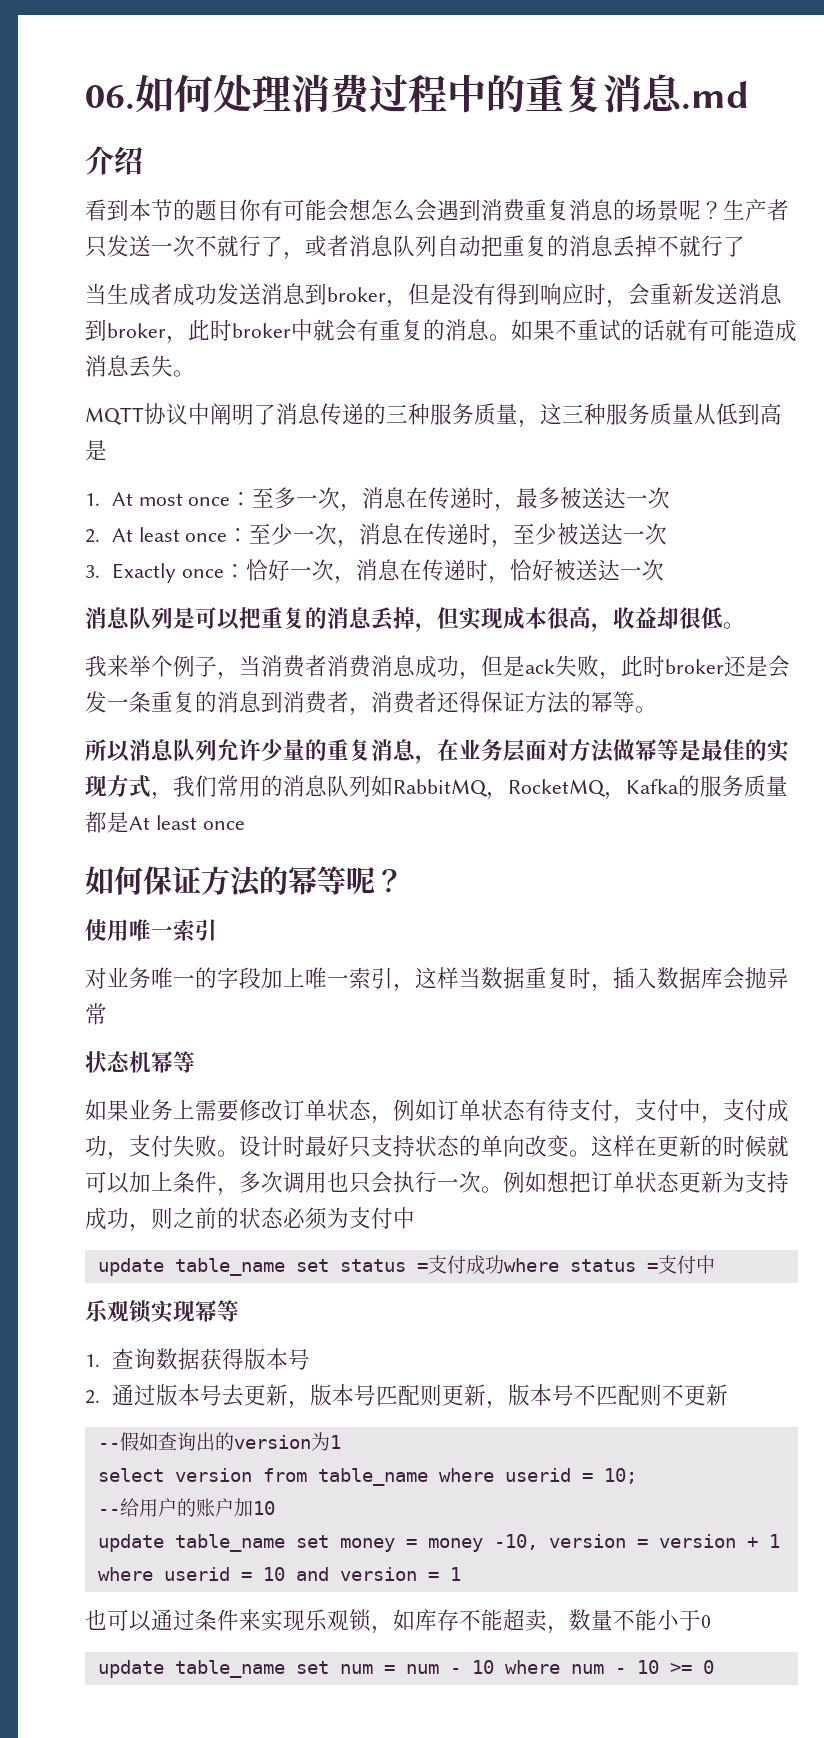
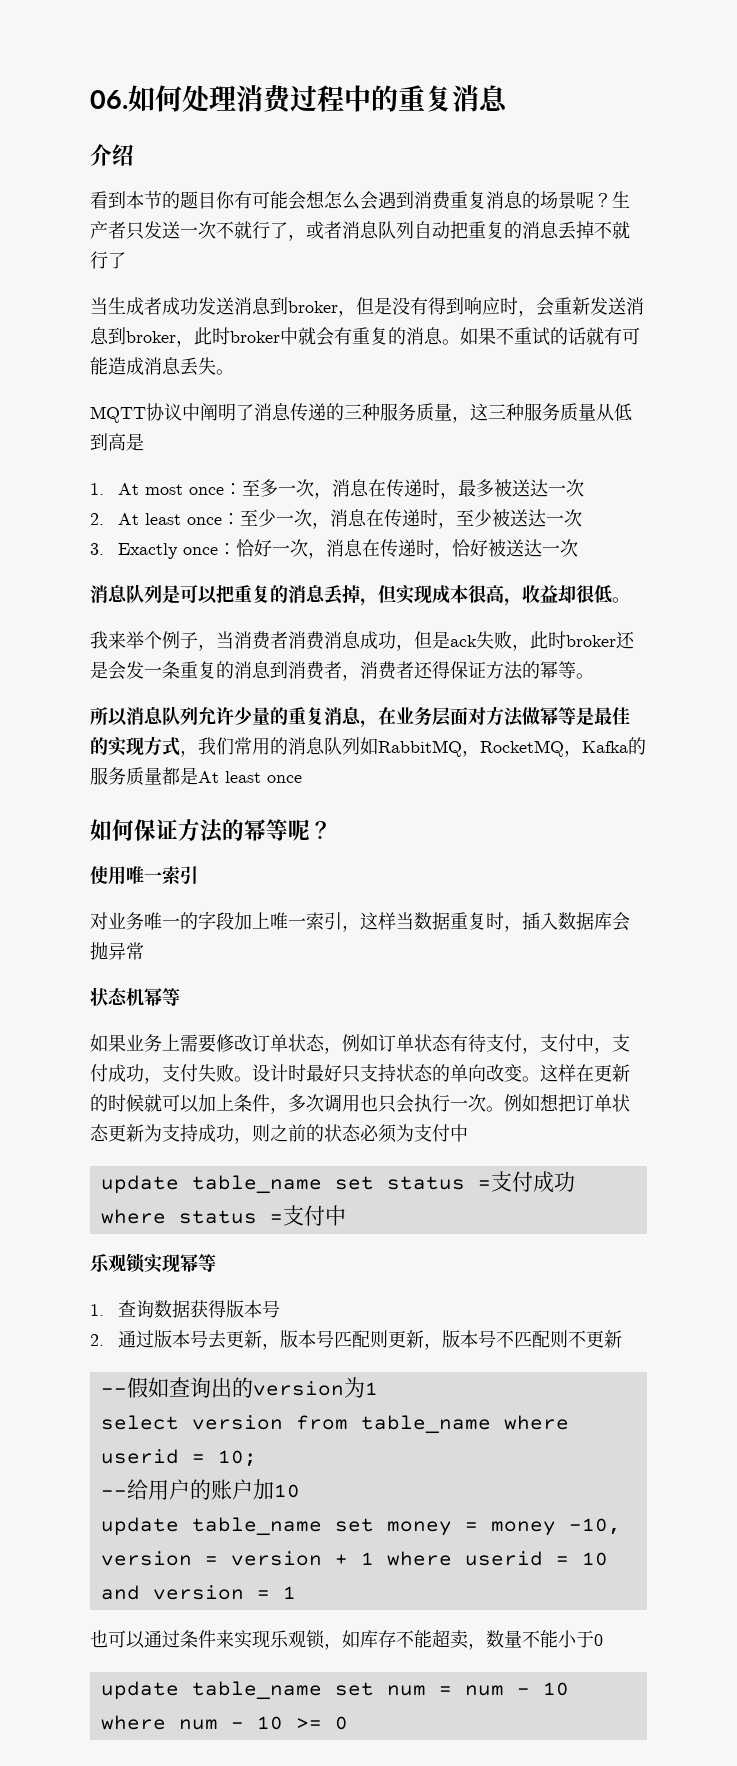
- 06.如何处理消费过程中的重复消息.md
+ 06.如何处理消费过程中的重复消息

